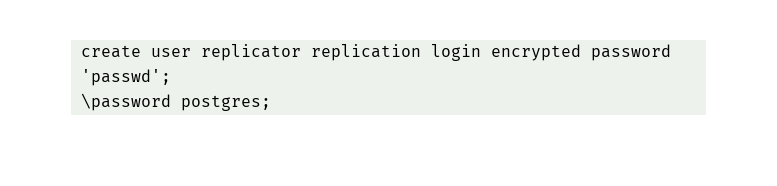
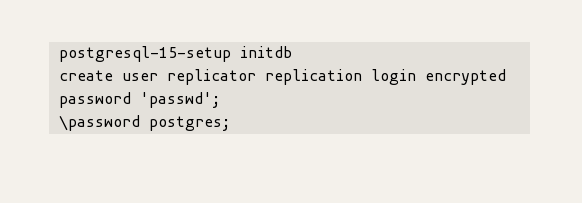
+ postgresql-15-setup initdb

